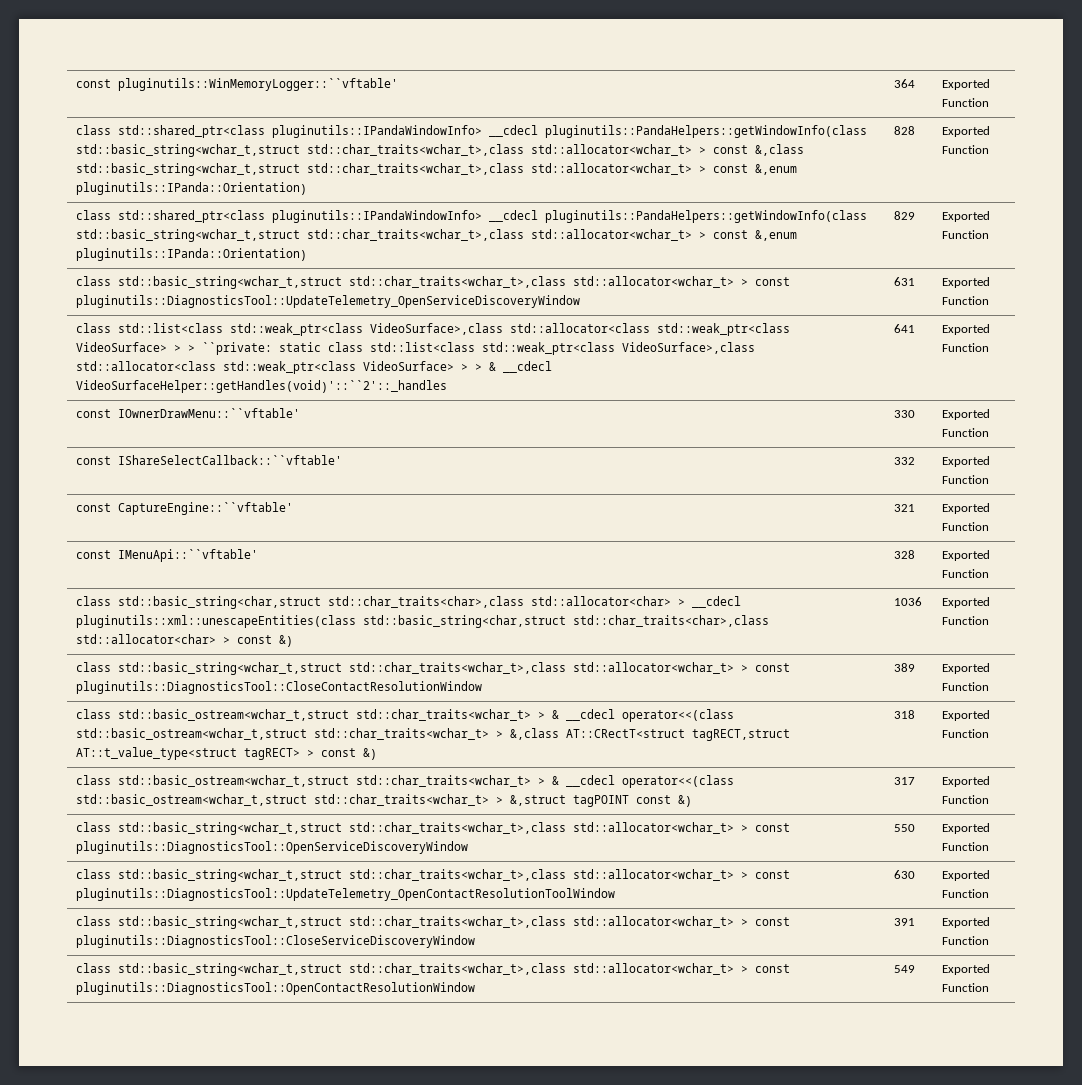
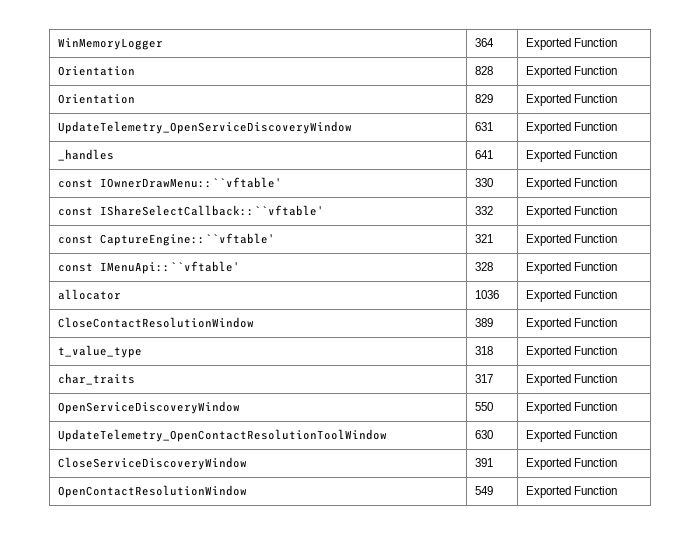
- const pluginutils::WinMemoryLogger::``vftable' | 364 | Exported Function
+ WinMemoryLogger | 364 | Exported Function
- class std::shared_ptr<class pluginutils::IPandaWindowInfo> __cdecl pluginutils::PandaHelpers::getWindowInfo(class std::basic_string<wchar_t,struct std::char_traits<wchar_t>,class std::allocator<wchar_t> > const &,class std::basic_string<wchar_t,struct std::char_traits<wchar_t>,class std::allocator<wchar_t> > const &,enum pluginutils::IPanda::Orientation) | 828 | Exported Function
- class std::shared_ptr<class pluginutils::IPandaWindowInfo> __cdecl pluginutils::PandaHelpers::getWindowInfo(class std::basic_string<wchar_t,struct std::char_traits<wchar_t>,class std::allocator<wchar_t> > const &,enum pluginutils::IPanda::Orientation) | 829 | Exported Function
- class std::basic_string<wchar_t,struct std::char_traits<wchar_t>,class std::allocator<wchar_t> > const pluginutils::DiagnosticsTool::UpdateTelemetry_OpenServiceDiscoveryWindow | 631 | Exported Function
- class std::list<class std::weak_ptr<class VideoSurface>,class std::allocator<class std::weak_ptr<class VideoSurface> > > ``private: static class std::list<class std::weak_ptr<class VideoSurface>,class std::allocator<class std::weak_ptr<class VideoSurface> > > & __cdecl VideoSurfaceHelper::getHandles(void)'::``2'::_handles | 641 | Exported Function
+ Orientation | 828 | Exported Function
+ Orientation | 829 | Exported Function
+ UpdateTelemetry_OpenServiceDiscoveryWindow | 631 | Exported Function
+ _handles | 641 | Exported Function
- class std::basic_string<char,struct std::char_traits<char>,class std::allocator<char> > __cdecl pluginutils::xml::unescapeEntities(class std::basic_string<char,struct std::char_traits<char>,class std::allocator<char> > const &) | 1036 | Exported Function
- class std::basic_string<wchar_t,struct std::char_traits<wchar_t>,class std::allocator<wchar_t> > const pluginutils::DiagnosticsTool::CloseContactResolutionWindow | 389 | Exported Function
- class std::basic_ostream<wchar_t,struct std::char_traits<wchar_t> > & __cdecl operator<<(class std::basic_ostream<wchar_t,struct std::char_traits<wchar_t> > &,class AT::CRectT<struct tagRECT,struct AT::t_value_type<struct tagRECT> > const &) | 318 | Exported Function
- class std::basic_ostream<wchar_t,struct std::char_traits<wchar_t> > & __cdecl operator<<(class std::basic_ostream<wchar_t,struct std::char_traits<wchar_t> > &,struct tagPOINT const &) | 317 | Exported Function
- class std::basic_string<wchar_t,struct std::char_traits<wchar_t>,class std::allocator<wchar_t> > const pluginutils::DiagnosticsTool::OpenServiceDiscoveryWindow | 550 | Exported Function
- class std::basic_string<wchar_t,struct std::char_traits<wchar_t>,class std::allocator<wchar_t> > const pluginutils::DiagnosticsTool::UpdateTelemetry_OpenContactResolutionToolWindow | 630 | Exported Function
- class std::basic_string<wchar_t,struct std::char_traits<wchar_t>,class std::allocator<wchar_t> > const pluginutils::DiagnosticsTool::CloseServiceDiscoveryWindow | 391 | Exported Function
- class std::basic_string<wchar_t,struct std::char_traits<wchar_t>,class std::allocator<wchar_t> > const pluginutils::DiagnosticsTool::OpenContactResolutionWindow | 549 | Exported Function
+ allocator | 1036 | Exported Function
+ CloseContactResolutionWindow | 389 | Exported Function
+ t_value_type | 318 | Exported Function
+ char_traits | 317 | Exported Function
+ OpenServiceDiscoveryWindow | 550 | Exported Function
+ UpdateTelemetry_OpenContactResolutionToolWindow | 630 | Exported Function
+ CloseServiceDiscoveryWindow | 391 | Exported Function
+ OpenContactResolutionWindow | 549 | Exported Function

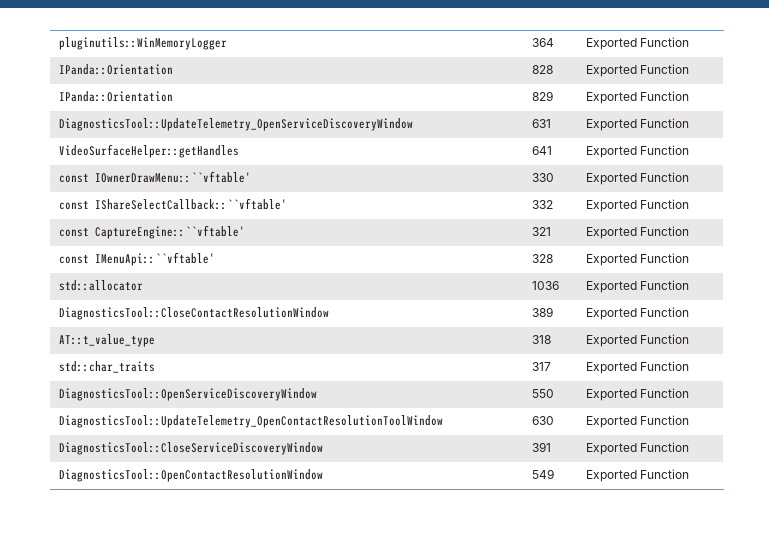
- WinMemoryLogger | 364 | Exported Function
+ pluginutils::WinMemoryLogger | 364 | Exported Function
- Orientation | 828 | Exported Function
+ IPanda::Orientation | 828 | Exported Function
- Orientation | 829 | Exported Function
+ IPanda::Orientation | 829 | Exported Function
- UpdateTelemetry_OpenServiceDiscoveryWindow | 631 | Exported Function
+ DiagnosticsTool::UpdateTelemetry_OpenServiceDiscoveryWindow | 631 | Exported Function
- _handles | 641 | Exported Function
+ VideoSurfaceHelper::getHandles | 641 | Exported Function
- allocator | 1036 | Exported Function
+ std::allocator | 1036 | Exported Function
- CloseContactResolutionWindow | 389 | Exported Function
+ DiagnosticsTool::CloseContactResolutionWindow | 389 | Exported Function
- t_value_type | 318 | Exported Function
+ AT::t_value_type | 318 | Exported Function
- char_traits | 317 | Exported Function
+ std::char_traits | 317 | Exported Function
- OpenServiceDiscoveryWindow | 550 | Exported Function
+ DiagnosticsTool::OpenServiceDiscoveryWindow | 550 | Exported Function
- UpdateTelemetry_OpenContactResolutionToolWindow | 630 | Exported Function
+ DiagnosticsTool::UpdateTelemetry_OpenContactResolutionToolWindow | 630 | Exported Function
- CloseServiceDiscoveryWindow | 391 | Exported Function
+ DiagnosticsTool::CloseServiceDiscoveryWindow | 391 | Exported Function
- OpenContactResolutionWindow | 549 | Exported Function
+ DiagnosticsTool::OpenContactResolutionWindow | 549 | Exported Function

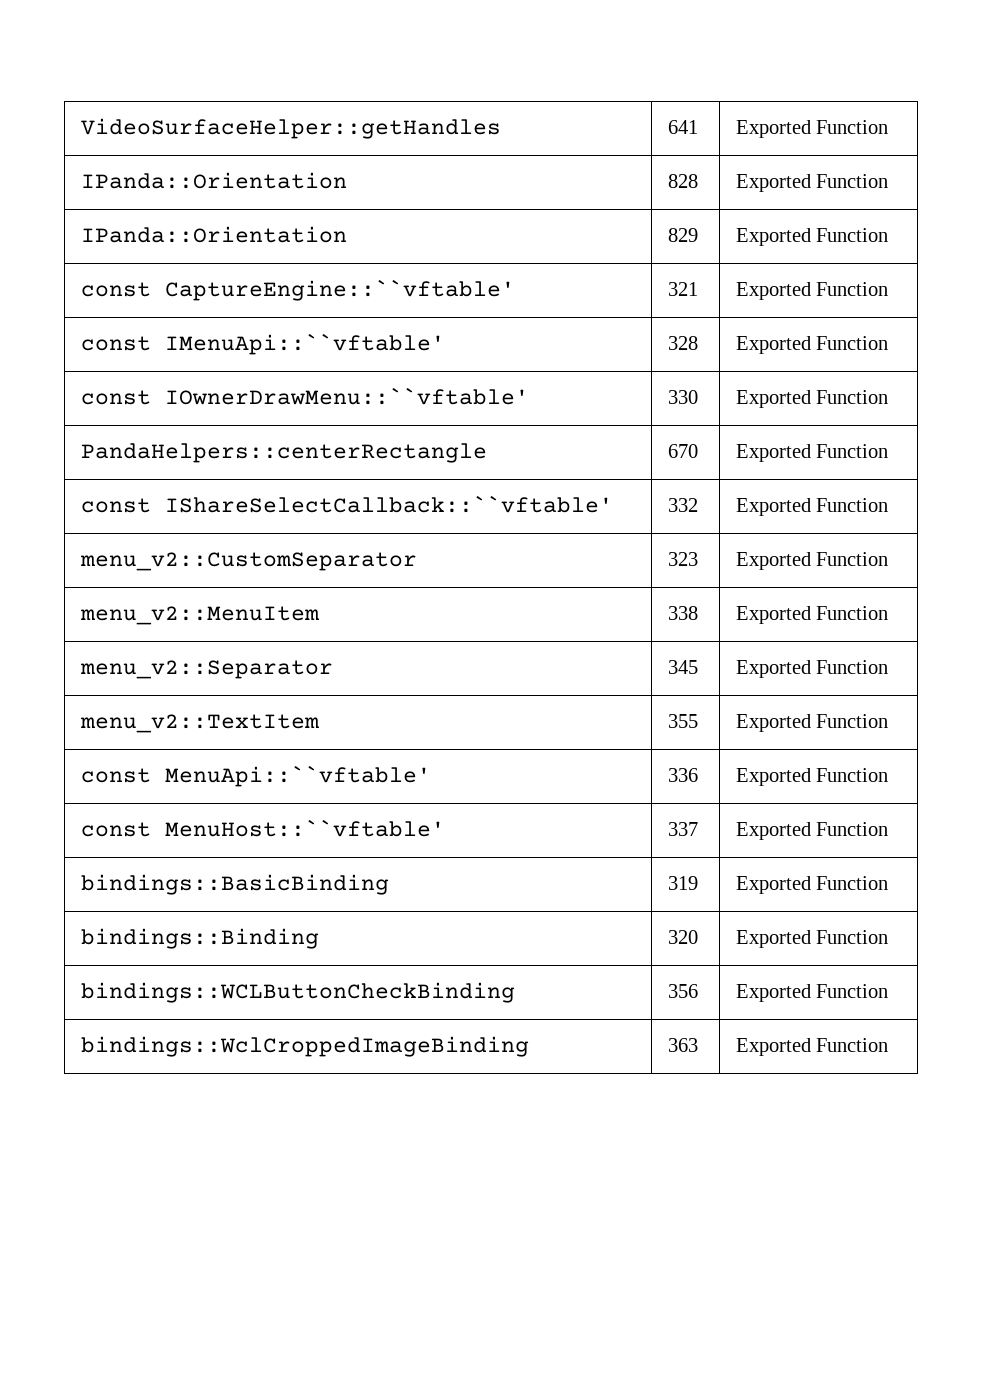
- pluginutils::WinMemoryLogger | 364 | Exported Function
+ VideoSurfaceHelper::getHandles | 641 | Exported Function
- DiagnosticsTool::UpdateTelemetry_OpenServiceDiscoveryWindow | 631 | Exported Function
- VideoSurfaceHelper::getHandles | 641 | Exported Function
- const IOwnerDrawMenu::``vftable' | 330 | Exported Function
- const IShareSelectCallback::``vftable' | 332 | Exported Function
- std::allocator | 1036 | Exported Function
- DiagnosticsTool::CloseContactResolutionWindow | 389 | Exported Function
- AT::t_value_type | 318 | Exported Function
- std::char_traits | 317 | Exported Function
- DiagnosticsTool::OpenServiceDiscoveryWindow | 550 | Exported Function
- DiagnosticsTool::UpdateTelemetry_OpenContactResolutionToolWindow | 630 | Exported Function
- DiagnosticsTool::CloseServiceDiscoveryWindow | 391 | Exported Function
- DiagnosticsTool::OpenContactResolutionWindow | 549 | Exported Function
+ const IOwnerDrawMenu::``vftable' | 330 | Exported Function
+ PandaHelpers::centerRectangle | 670 | Exported Function
+ const IShareSelectCallback::``vftable' | 332 | Exported Function
+ menu_v2::CustomSeparator | 323 | Exported Function
+ menu_v2::MenuItem | 338 | Exported Function
+ menu_v2::Separator | 345 | Exported Function
+ menu_v2::TextItem | 355 | Exported Function
+ const MenuApi::``vftable' | 336 | Exported Function
+ const MenuHost::``vftable' | 337 | Exported Function
+ bindings::BasicBinding | 319 | Exported Function
+ bindings::Binding | 320 | Exported Function
+ bindings::WCLButtonCheckBinding | 356 | Exported Function
+ bindings::WclCroppedImageBinding | 363 | Exported Function

